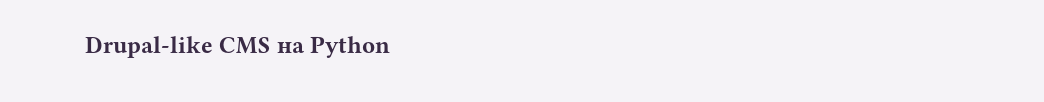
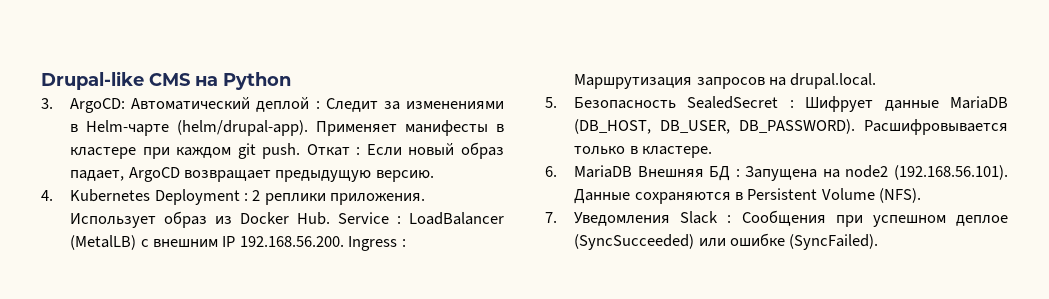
+ 3. ArgoCD: Автоматический деплой : Следит за изменениями в Helm-чарте (helm/drupal-app). Применяет манифесты в кластере при каждом git push. Откат : Если новый образ падает, ArgoCD возвращает предыдущую версию.
+ 4. Kubernetes Deployment : 2 реплики приложения. Использует образ из Docker Hub. Service : LoadBalancer (MetalLB) с внешним IP 192.168.56.200. Ingress : Маршрутизация запросов на drupal.local.
+ 5. Безопасность SealedSecret : Шифрует данные MariaDB (DB_HOST, DB_USER, DB_PASSWORD). Расшифровывается только в кластере.
+ 6. MariaDB Внешняя БД : Запущена на node2 (192.168.56.101). Данные сохраняются в Persistent Volume (NFS).
+ 7. Уведомления Slack : Сообщения при успешном деплое (SyncSucceeded) или ошибке (SyncFailed).

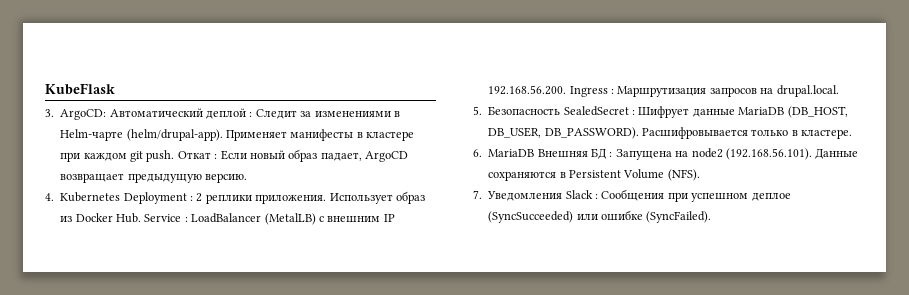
- Drupal-like CMS на Python
+ KubeFlask

